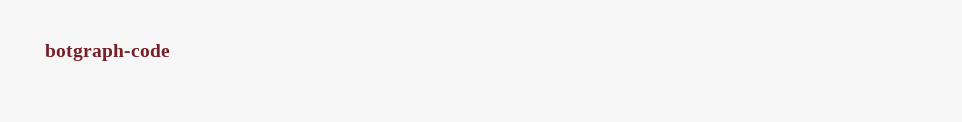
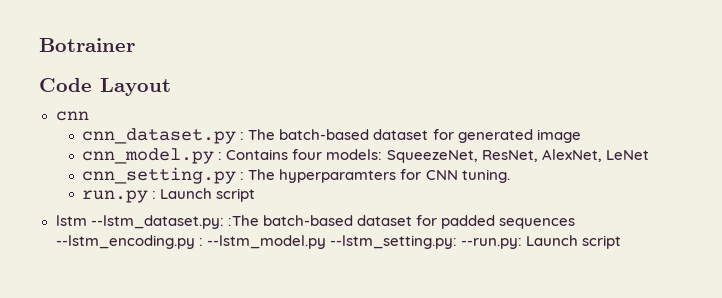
- botgraph-code
+ Botrainer
+ Code Layout
+ cnn
+ cnn_dataset.py : The batch-based dataset for generated image
+ cnn_model.py : Contains four models: SqueezeNet, ResNet, AlexNet, LeNet
+ cnn_setting.py : The hyperparamters for CNN tuning.
+ run.py : Launch script
+ lstm --lstm_dataset.py: :The batch-based dataset for padded sequences --lstm_encoding.py : --lstm_model.py --lstm_setting.py: --run.py: Launch script

